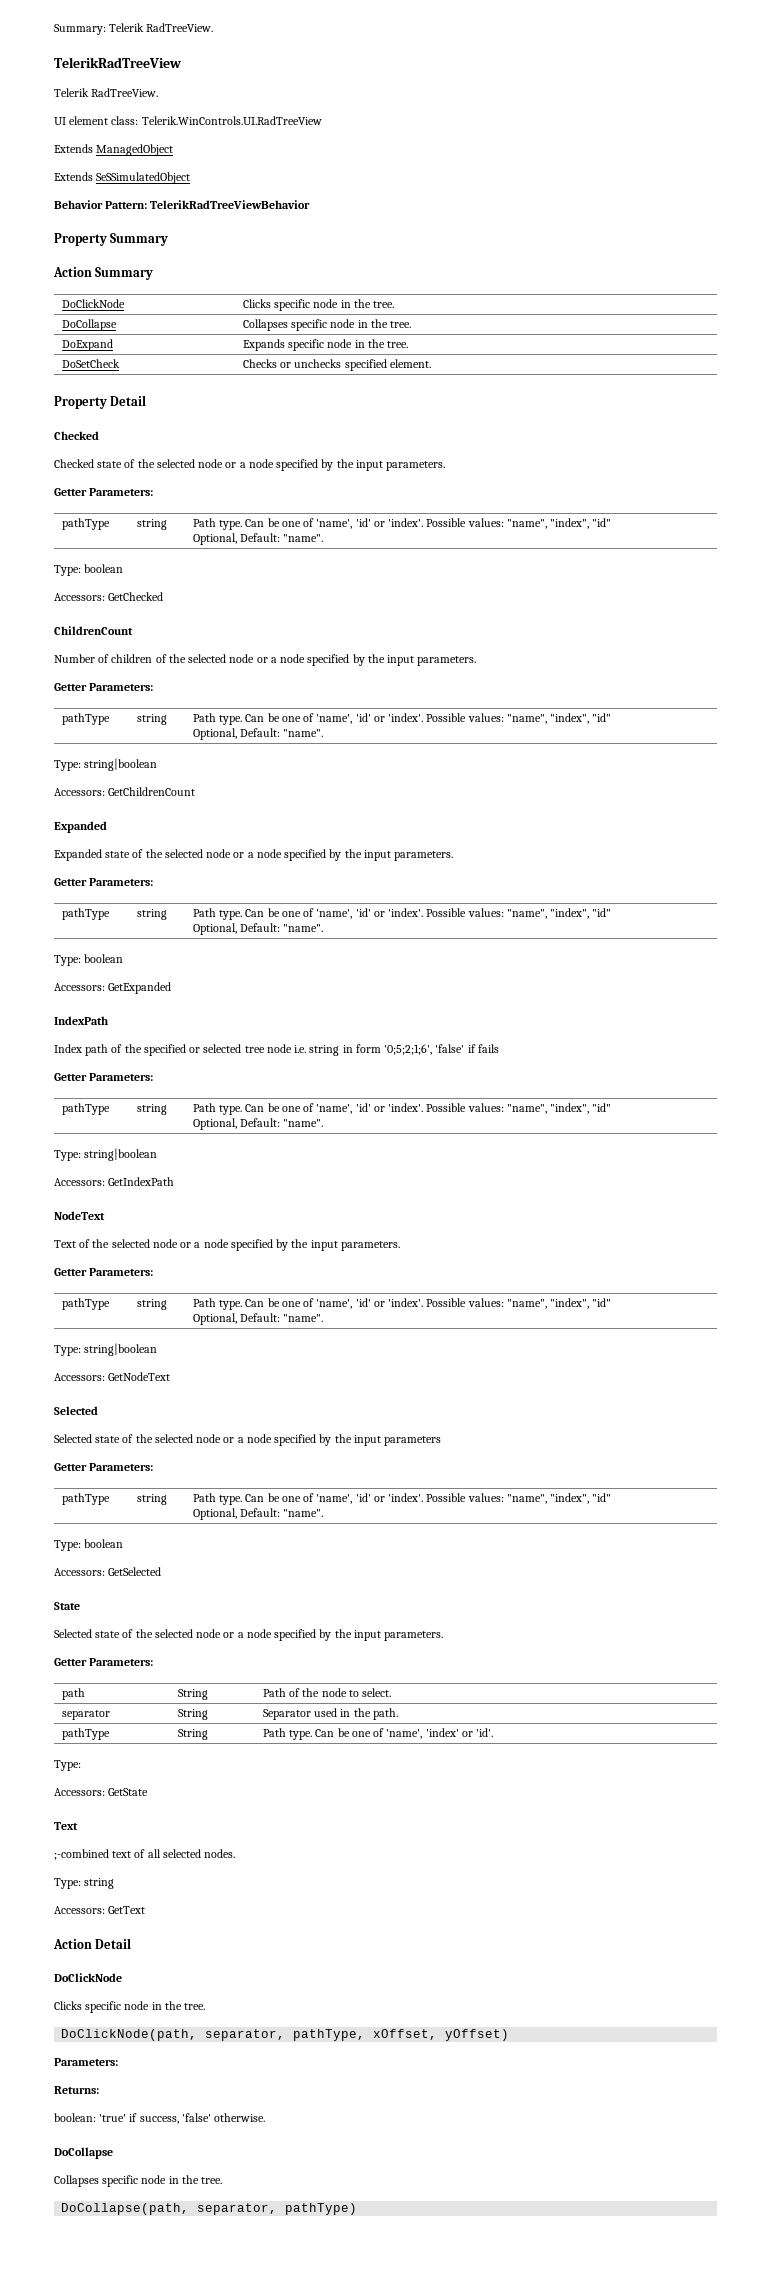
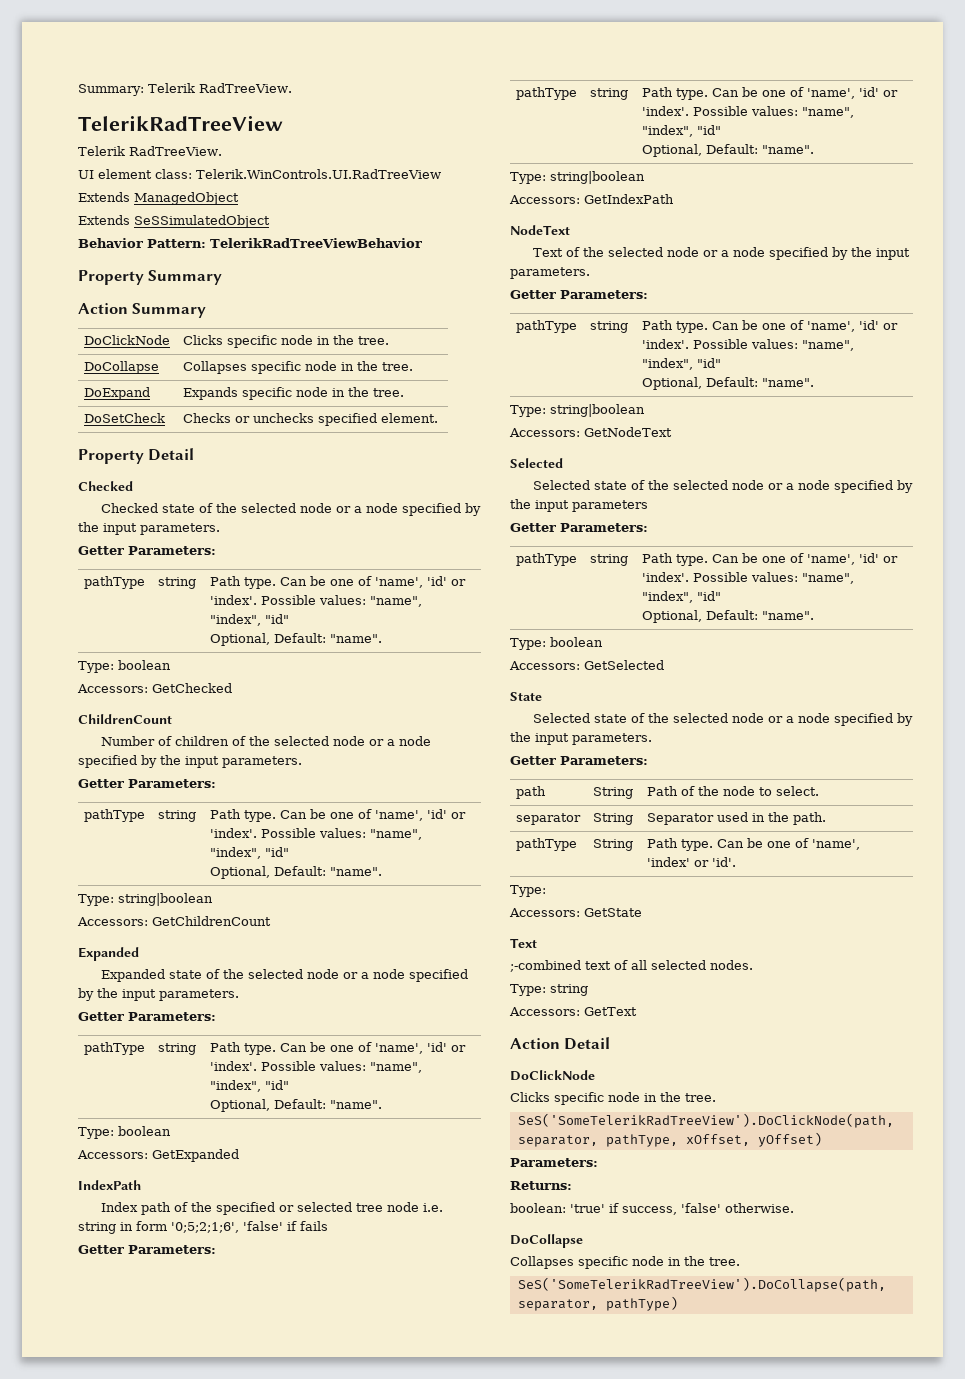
- DoClickNode(path, separator, pathType, xOffset, yOffset)
+ SeS('SomeTelerikRadTreeView').DoClickNode(path, separator, pathType, xOffset, yOffset)
- DoCollapse(path, separator, pathType)
+ SeS('SomeTelerikRadTreeView').DoCollapse(path, separator, pathType)

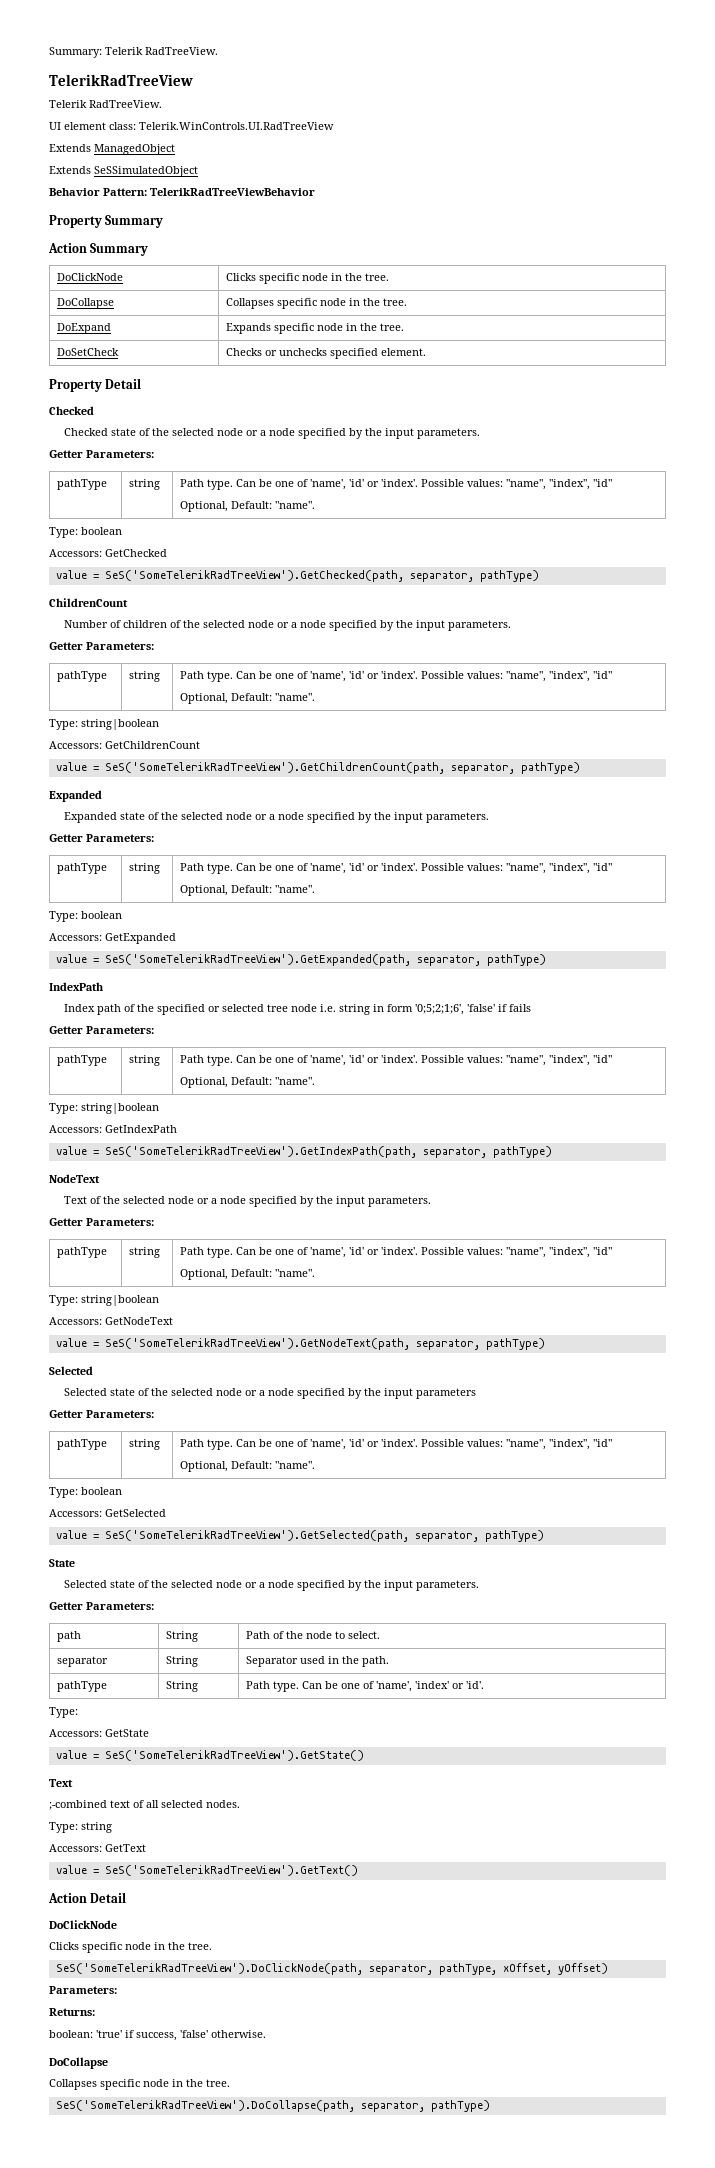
+ value = SeS('SomeTelerikRadTreeView').GetChecked(path, separator, pathType)
+ value = SeS('SomeTelerikRadTreeView').GetChildrenCount(path, separator, pathType)
+ value = SeS('SomeTelerikRadTreeView').GetExpanded(path, separator, pathType)
+ value = SeS('SomeTelerikRadTreeView').GetIndexPath(path, separator, pathType)
+ value = SeS('SomeTelerikRadTreeView').GetNodeText(path, separator, pathType)
+ value = SeS('SomeTelerikRadTreeView').GetSelected(path, separator, pathType)
+ value = SeS('SomeTelerikRadTreeView').GetState()
+ value = SeS('SomeTelerikRadTreeView').GetText()

